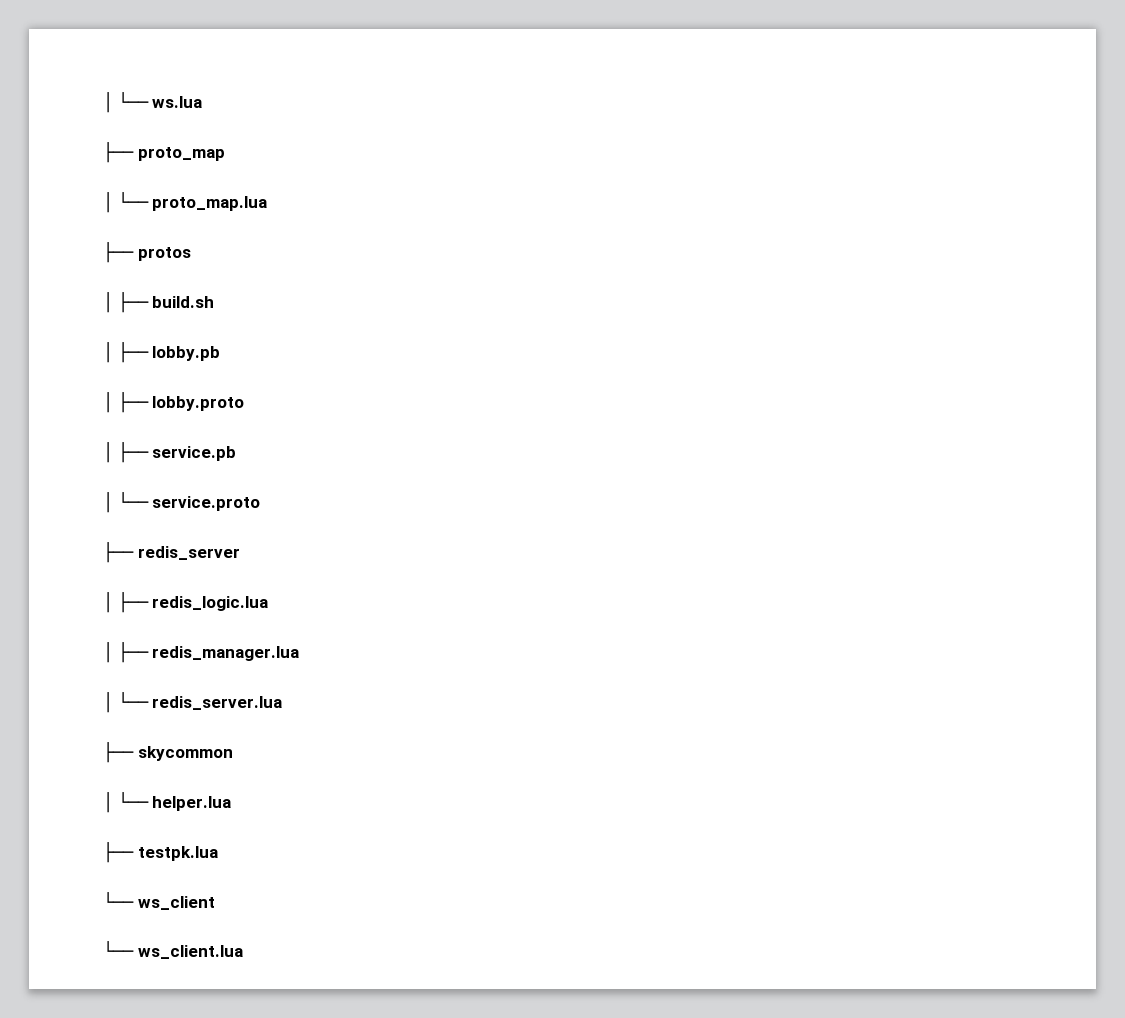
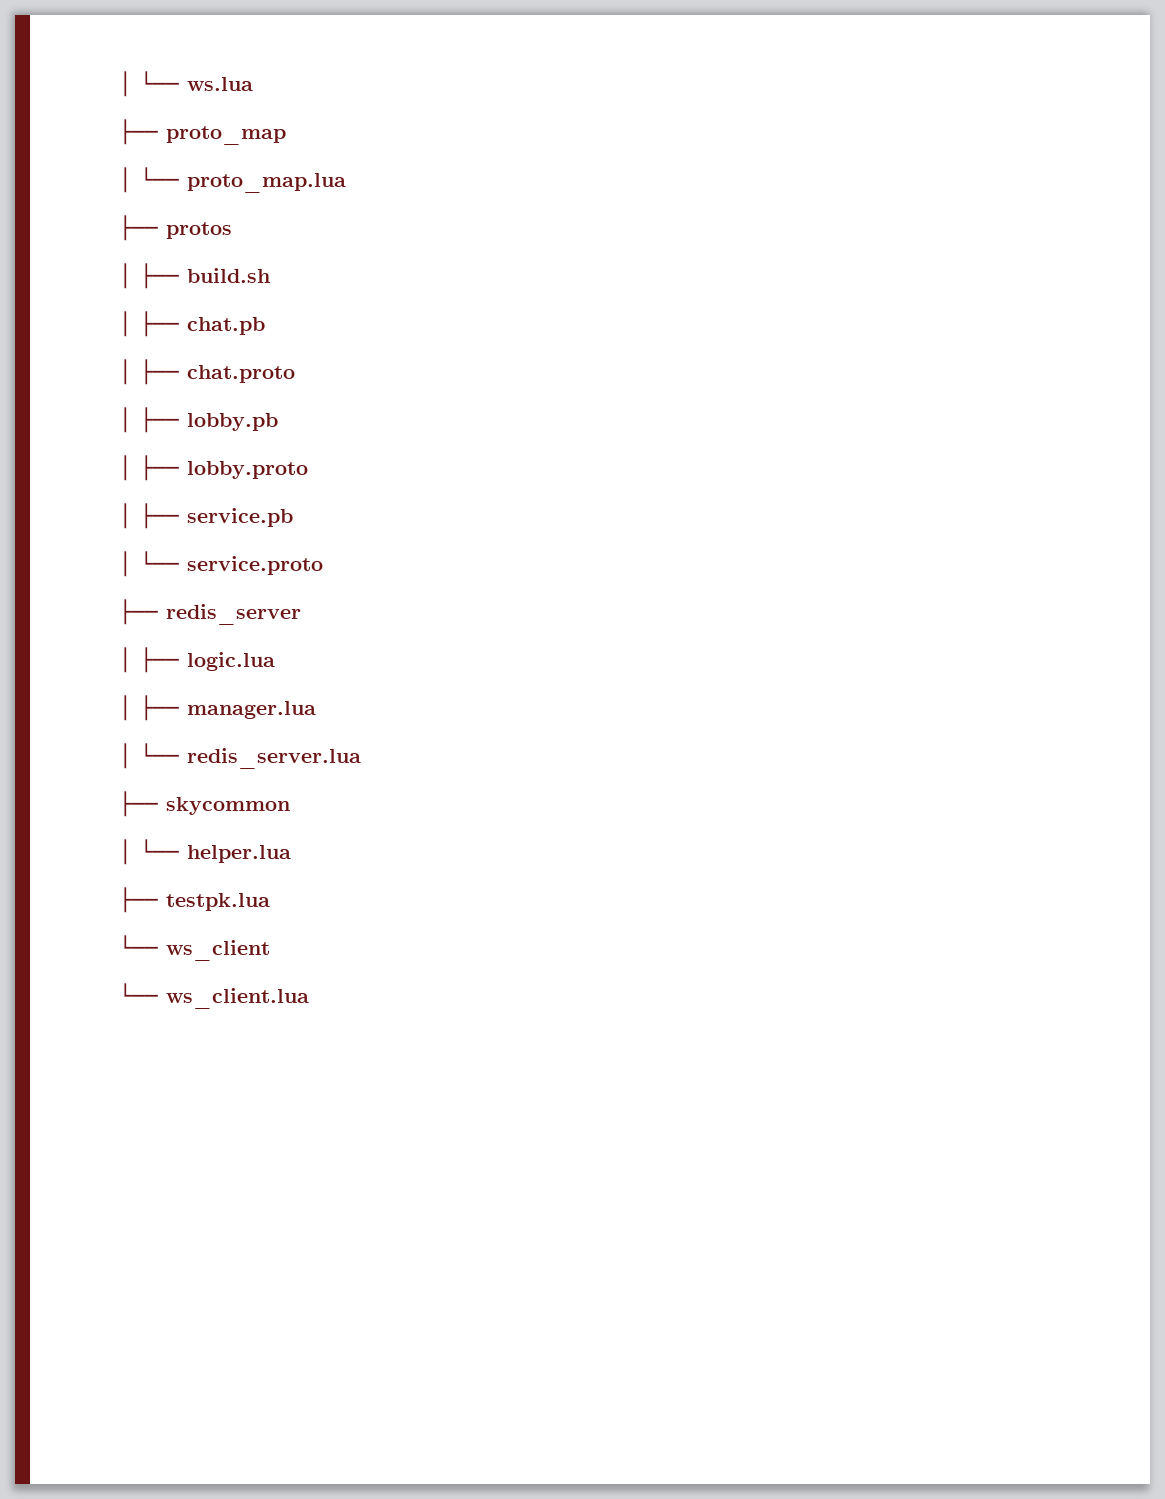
+ │ ├── chat.pb
+ │ ├── chat.proto
- │ ├── redis_logic.lua
- │ ├── redis_manager.lua
+ │ ├── logic.lua
+ │ ├── manager.lua

